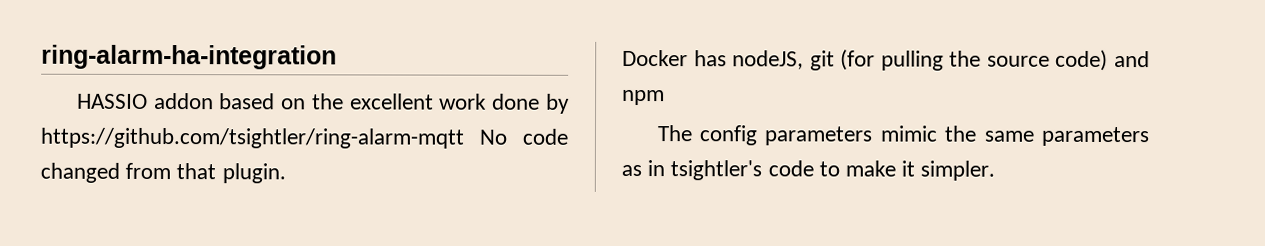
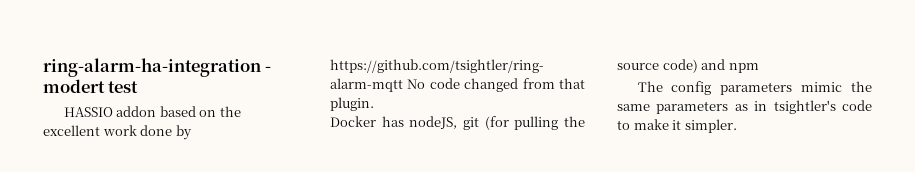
- ring-alarm-ha-integration
+ ring-alarm-ha-integration - modert test

